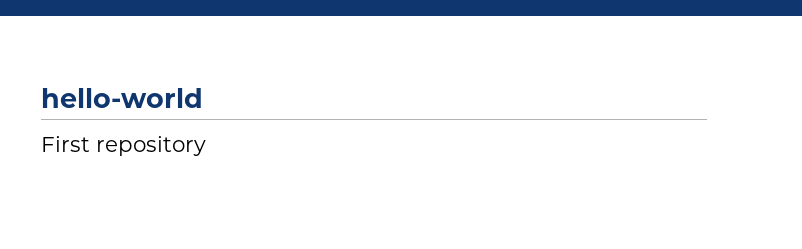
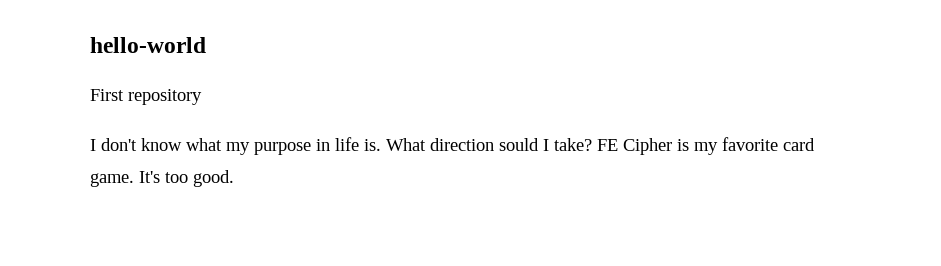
+ I don't know what my purpose in life is. What direction sould I take? FE Cipher is my favorite card game. It's too good.

